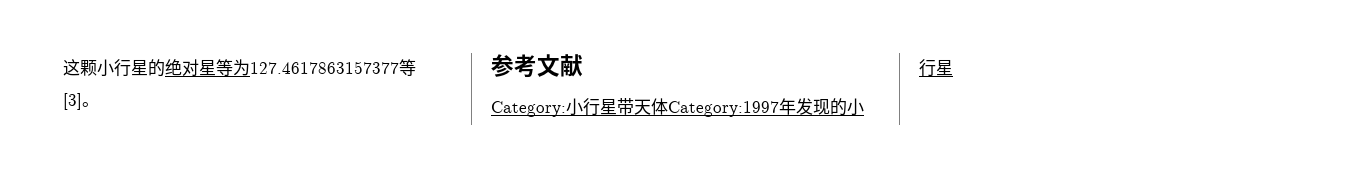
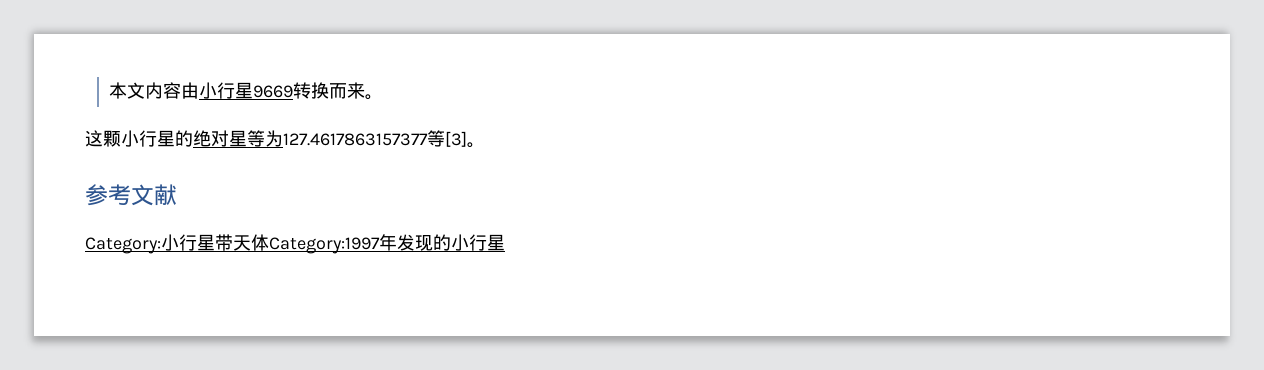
+ 本文内容由小行星9669转换而来。

